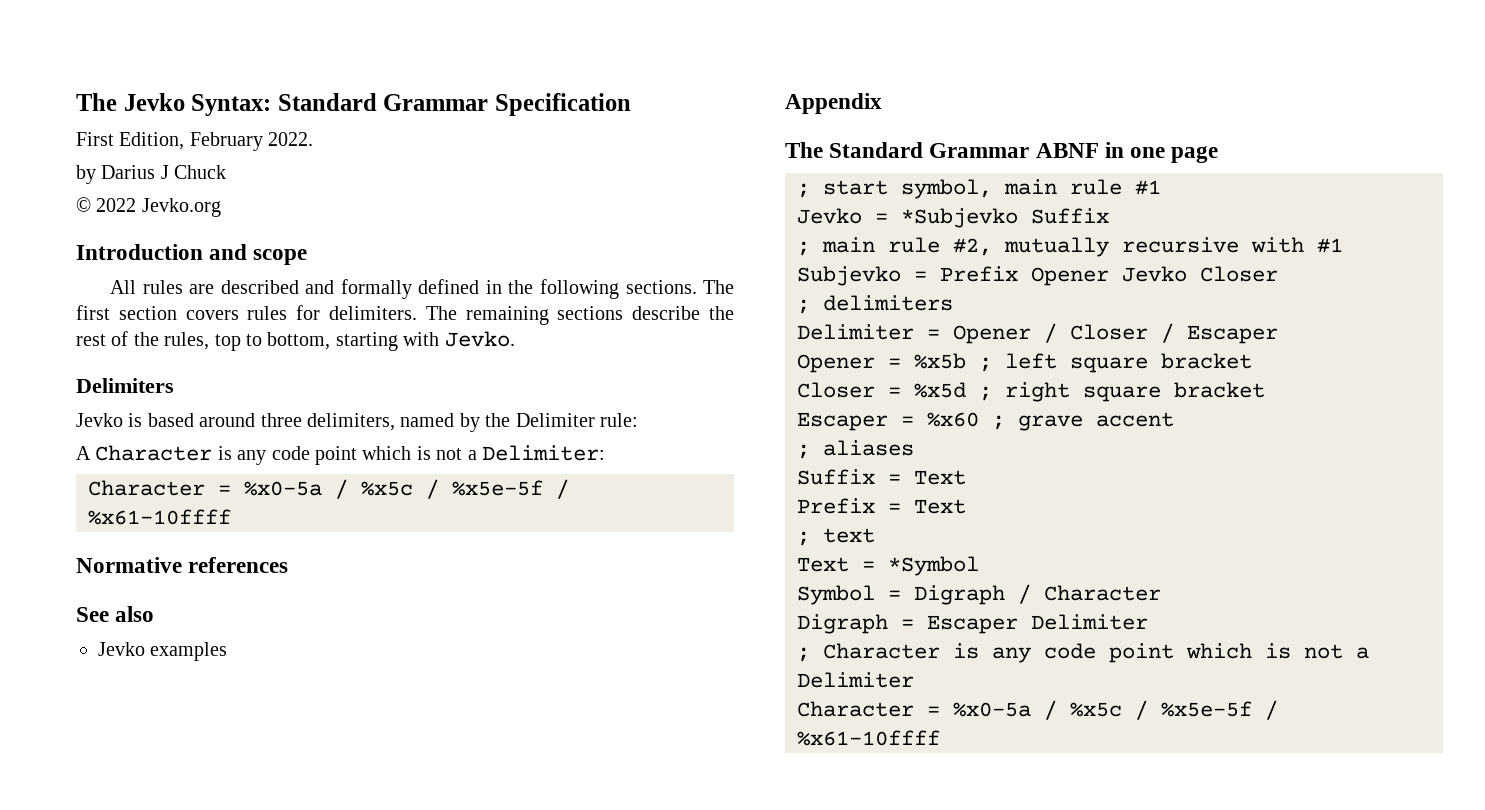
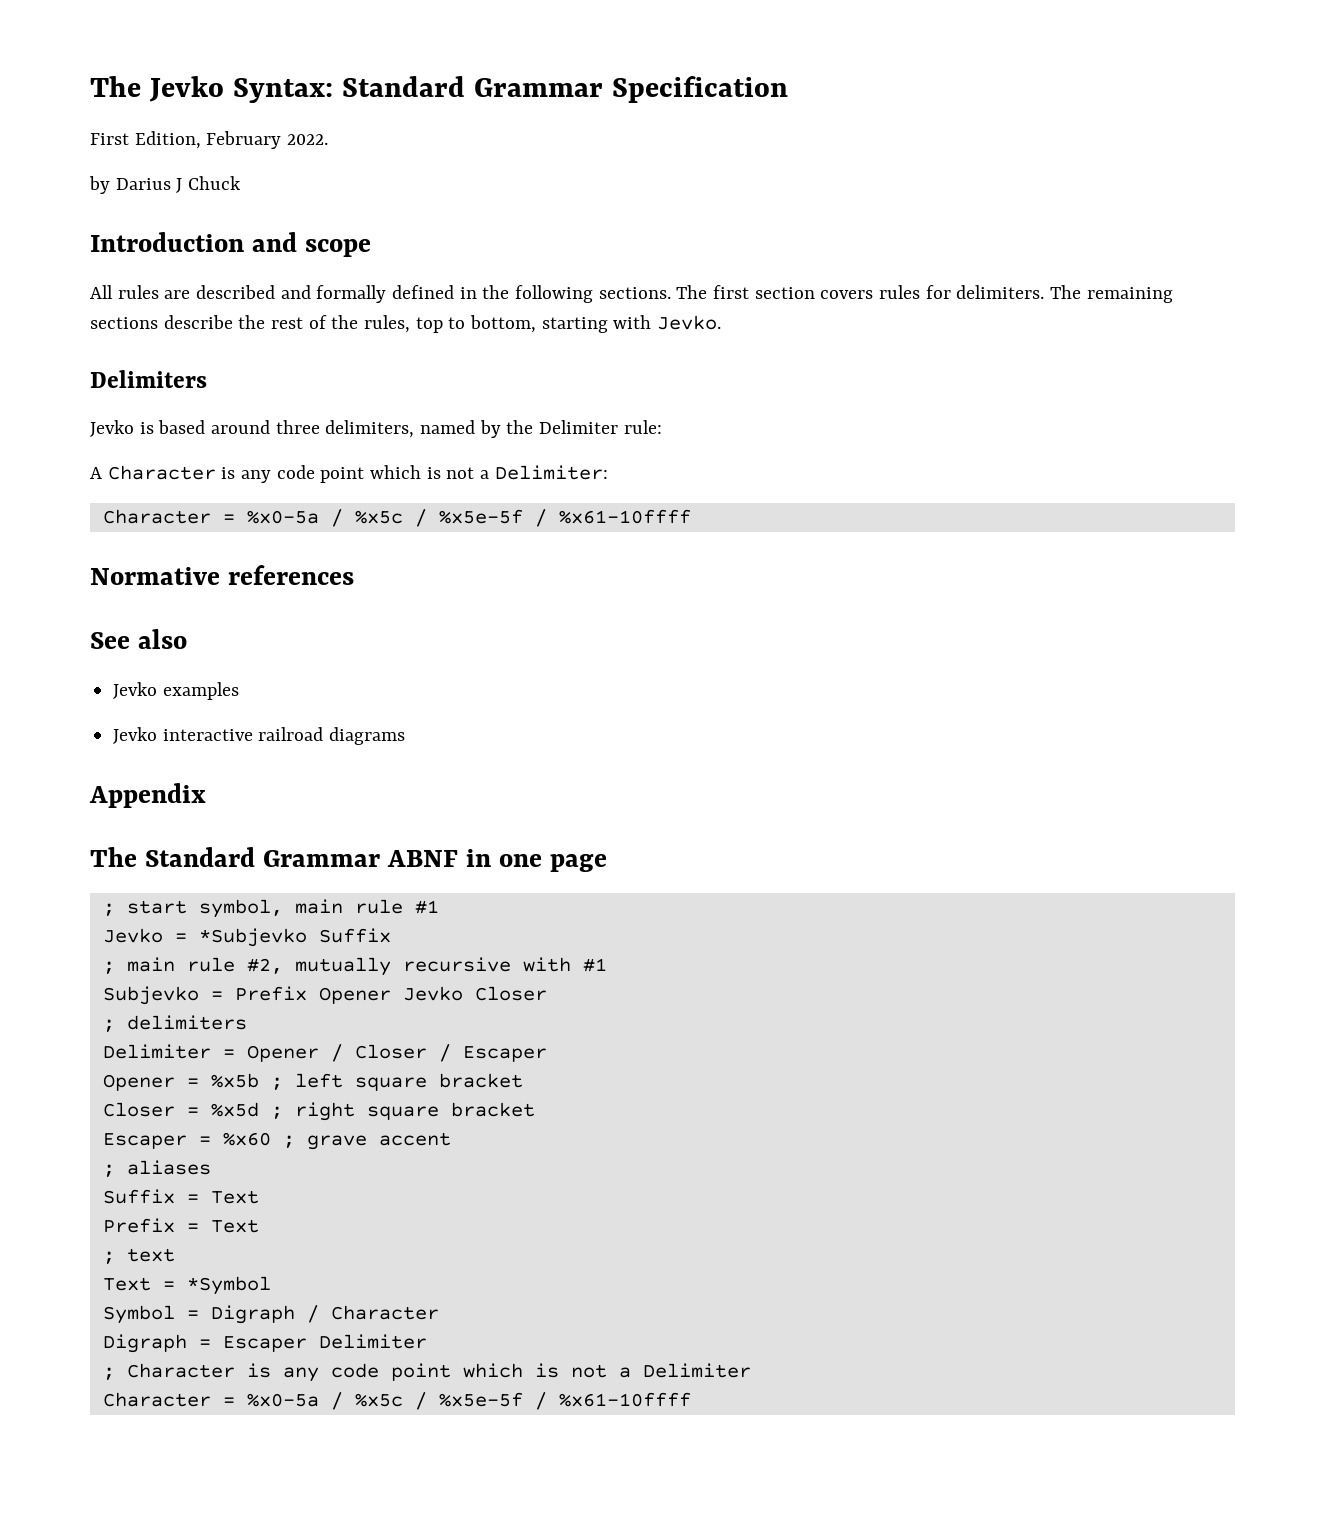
- © 2022 Jevko.org
+ Jevko interactive railroad diagrams

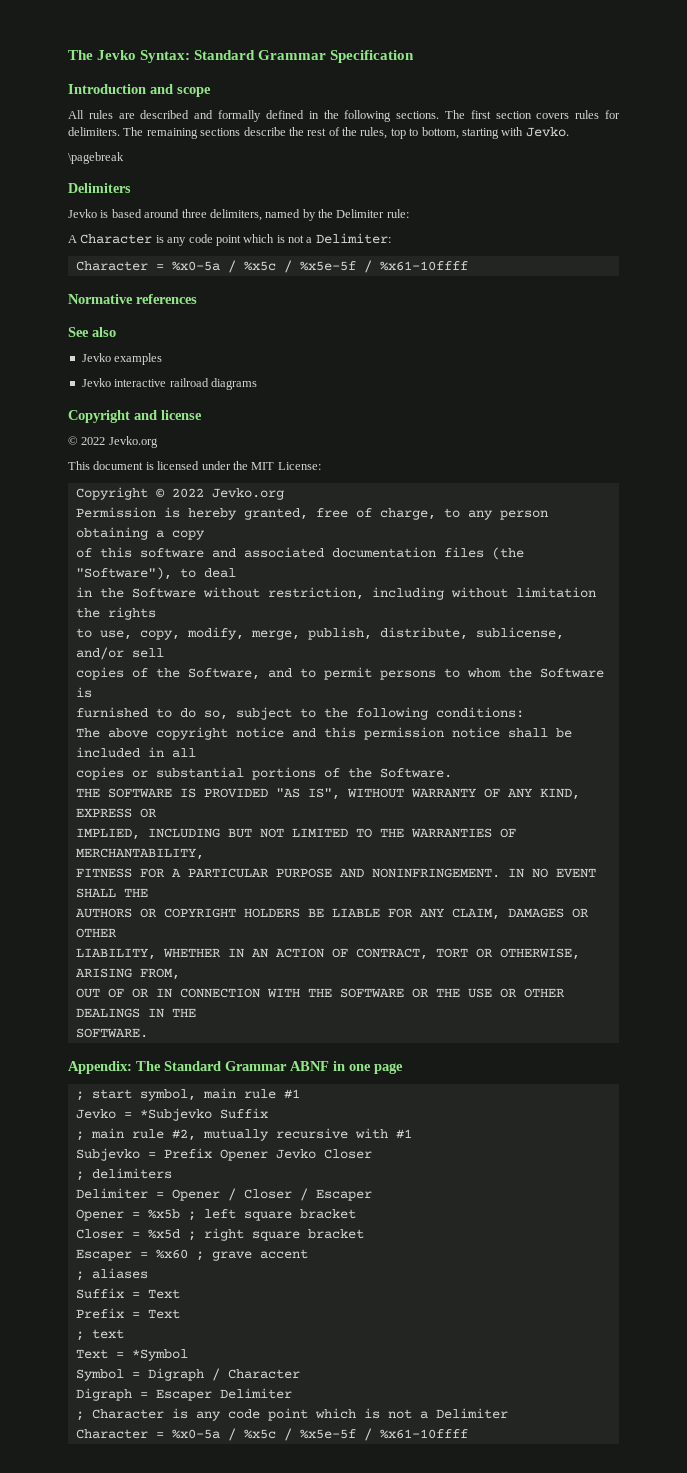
- First Edition, February 2022.
- by Darius J Chuck
+ \pagebreak
- Appendix
- The Standard Grammar ABNF in one page
+ Copyright and license
+ © 2022 Jevko.org
+ This document is licensed under the MIT License:
+ Copyright © 2022 Jevko.org
+ Permission is hereby granted, free of charge, to any person obtaining a copy
+ of this software and associated documentation files (the "Software"), to deal
+ in the Software without restriction, including without limitation the rights
+ to use, copy, modify, merge, publish, distribute, sublicense, and/or sell
+ copies of the Software, and to permit persons to whom the Software is
+ furnished to do so, subject to the following conditions:
+ The above copyright notice and this permission notice shall be included in all
+ copies or substantial portions of the Software.
+ THE SOFTWARE IS PROVIDED "AS IS", WITHOUT WARRANTY OF ANY KIND, EXPRESS OR
+ IMPLIED, INCLUDING BUT NOT LIMITED TO THE WARRANTIES OF MERCHANTABILITY,
+ FITNESS FOR A PARTICULAR PURPOSE AND NONINFRINGEMENT. IN NO EVENT SHALL THE
+ AUTHORS OR COPYRIGHT HOLDERS BE LIABLE FOR ANY CLAIM, DAMAGES OR OTHER
+ LIABILITY, WHETHER IN AN ACTION OF CONTRACT, TORT OR OTHERWISE, ARISING FROM,
+ OUT OF OR IN CONNECTION WITH THE SOFTWARE OR THE USE OR OTHER DEALINGS IN THE
+ SOFTWARE.
+ Appendix: The Standard Grammar ABNF in one page

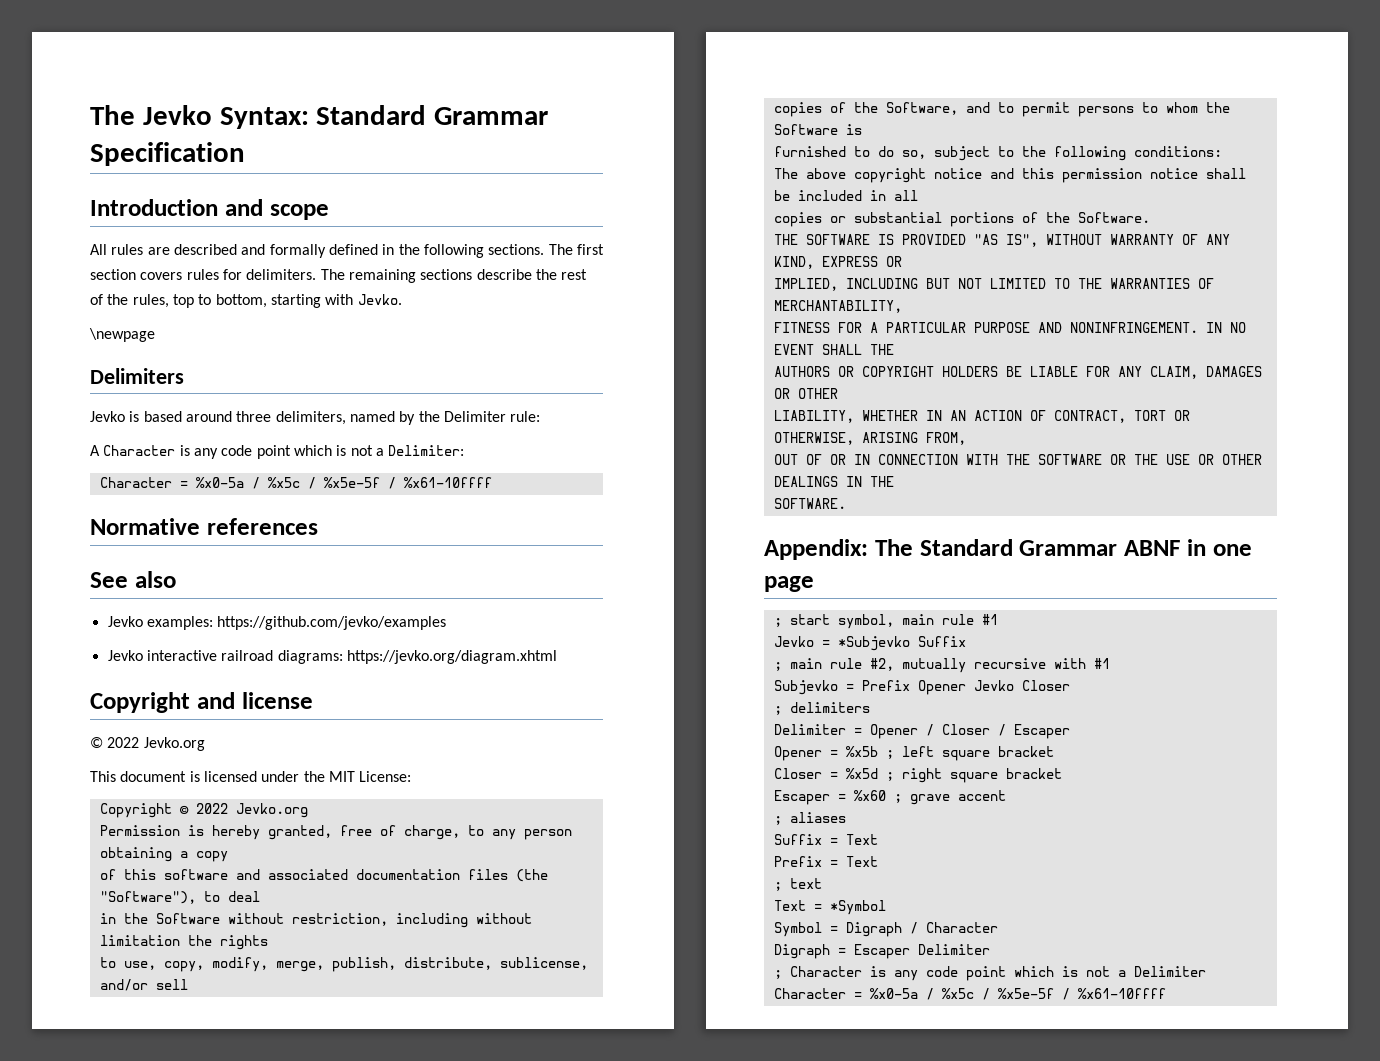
- \pagebreak
+ \newpage
- Jevko examples
+ Jevko examples: https://github.com/jevko/examples
- Jevko interactive railroad diagrams
+ Jevko interactive railroad diagrams: https://jevko.org/diagram.xhtml

